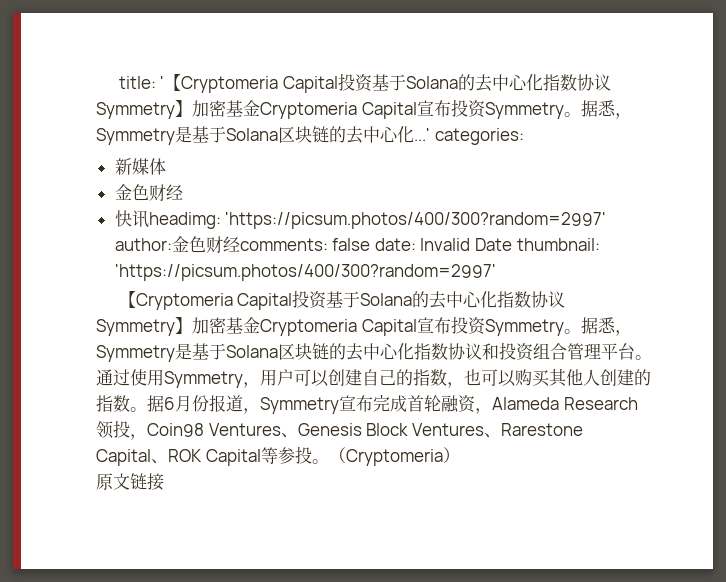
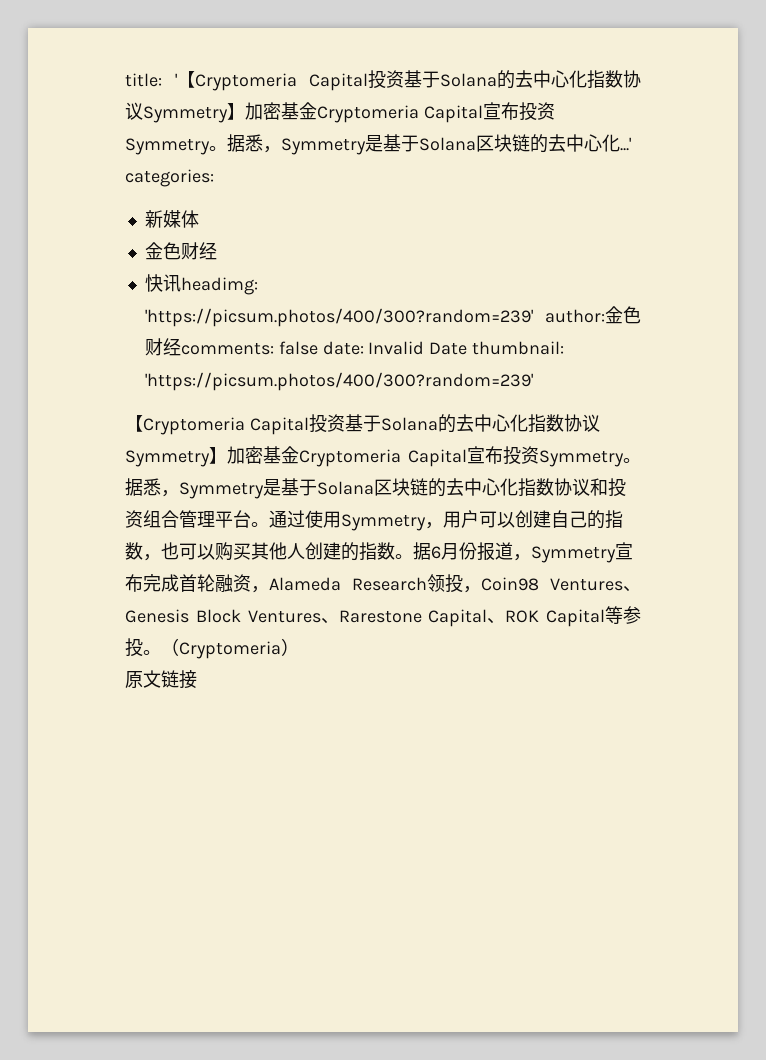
- 快讯headimg: 'https://picsum.photos/400/300?random=2997' author:金色财经comments: false date: Invalid Date thumbnail: 'https://picsum.photos/400/300?random=2997'
+ 快讯headimg: 'https://picsum.photos/400/300?random=239' author:金色财经comments: false date: Invalid Date thumbnail: 'https://picsum.photos/400/300?random=239'

